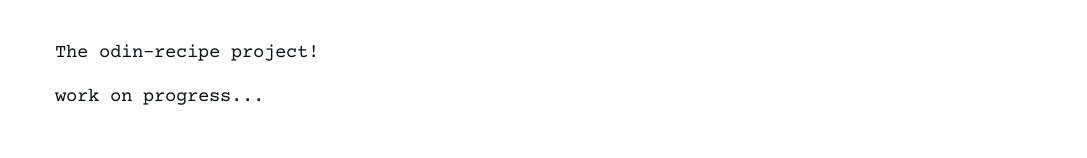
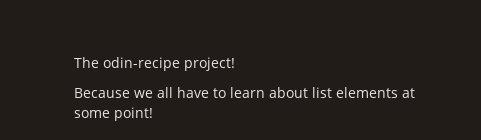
- work on progress...
+ Because we all have to learn about list elements at some point!

